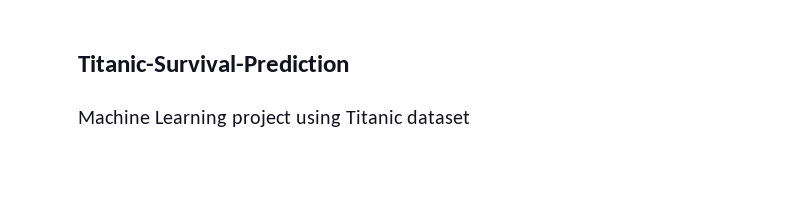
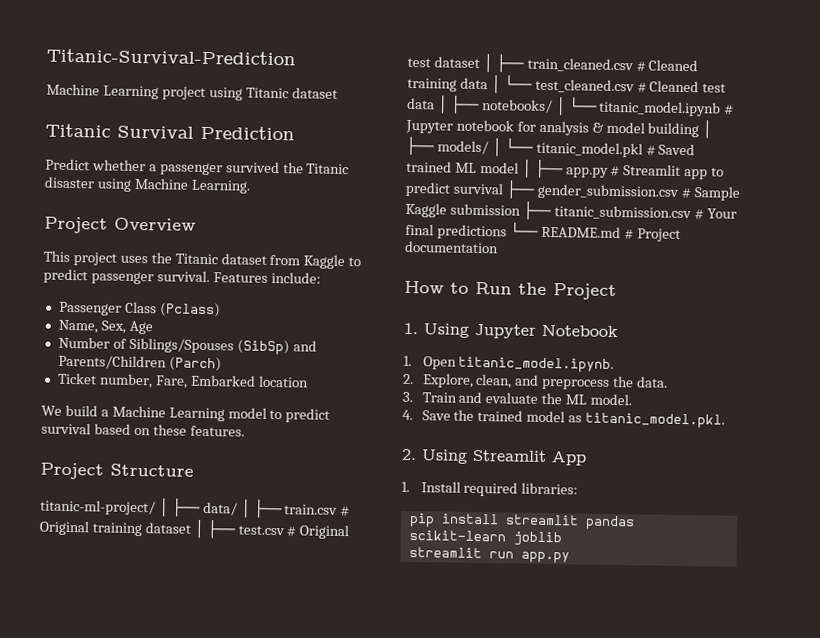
+ Titanic Survival Prediction
+ Predict whether a passenger survived the Titanic disaster using Machine Learning.
+ Project Overview
+ This project uses the Titanic dataset from Kaggle to predict passenger survival. Features include:
+ Passenger Class (Pclass)
+ Name, Sex, Age
+ Number of Siblings/Spouses (SibSp) and Parents/Children (Parch)
+ Ticket number, Fare, Embarked location
+ We build a Machine Learning model to predict survival based on these features.
+ Project Structure
+ titanic-ml-project/ │ ├── data/ │ ├── train.csv # Original training dataset │ ├── test.csv # Original test dataset │ ├── train_cleaned.csv # Cleaned training data │ └── test_cleaned.csv # Cleaned test data │ ├── notebooks/ │ └── titanic_model.ipynb # Jupyter notebook for analysis & model building │ ├── models/ │ └── titanic_model.pkl # Saved trained ML model │ ├── app.py # Streamlit app to predict survival ├── gender_submission.csv # Sample Kaggle submission ├── titanic_submission.csv # Your final predictions └── README.md # Project documentation
+ How to Run the Project
+ 1. Using Jupyter Notebook
+ 1. Open titanic_model.ipynb.
+ 2. Explore, clean, and preprocess the data.
+ 3. Train and evaluate the ML model.
+ 4. Save the trained model as titanic_model.pkl.
+ 2. Using Streamlit App
+ 1. Install required libraries:
+ pip install streamlit pandas scikit-learn joblib
+ streamlit run app.py

